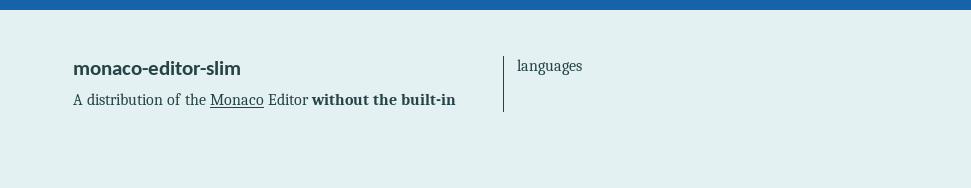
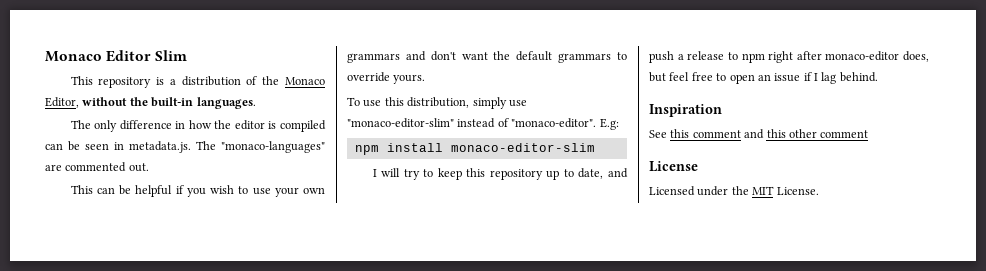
- monaco-editor-slim
- A distribution of the Monaco Editor without the built-in languages
+ Monaco Editor Slim
+ This repository is a distribution of the Monaco Editor, without the built-in languages.
+ The only difference in how the editor is compiled can be seen in metadata.js. The "monaco-languages" are commented out.
+ This can be helpful if you wish to use your own grammars and don't want the default grammars to override yours.
+ To use this distribution, simply use "monaco-editor-slim" instead of "monaco-editor". E.g:
+ npm install monaco-editor-slim
+ I will try to keep this repository up to date, and push a release to npm right after monaco-editor does, but feel free to open an issue if I lag behind.
+ Inspiration
+ See this comment and this other comment
+ License
+ Licensed under the MIT License.

